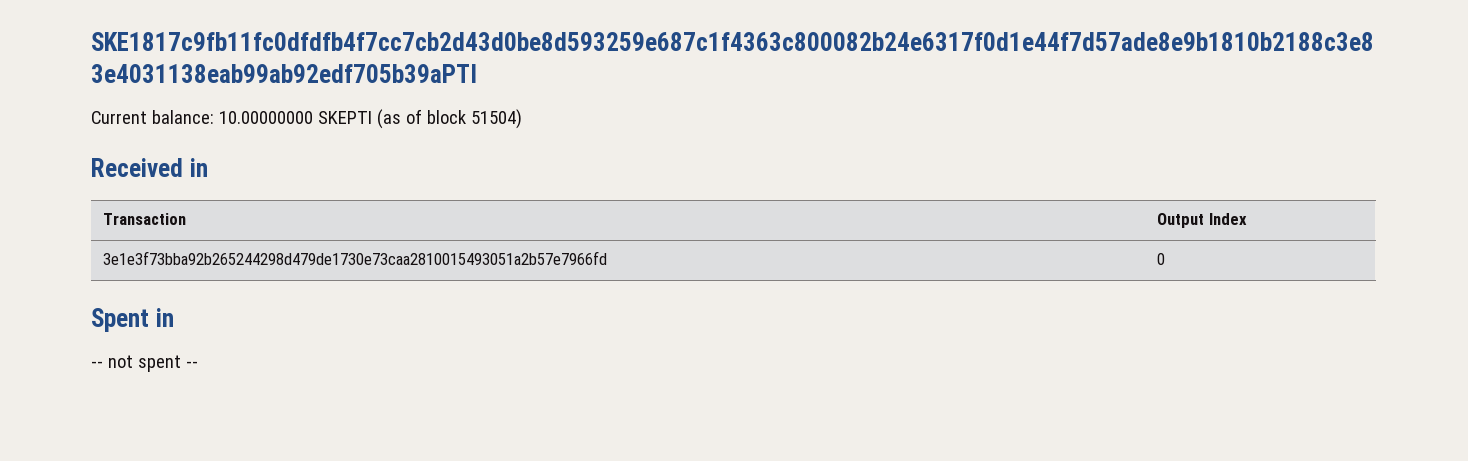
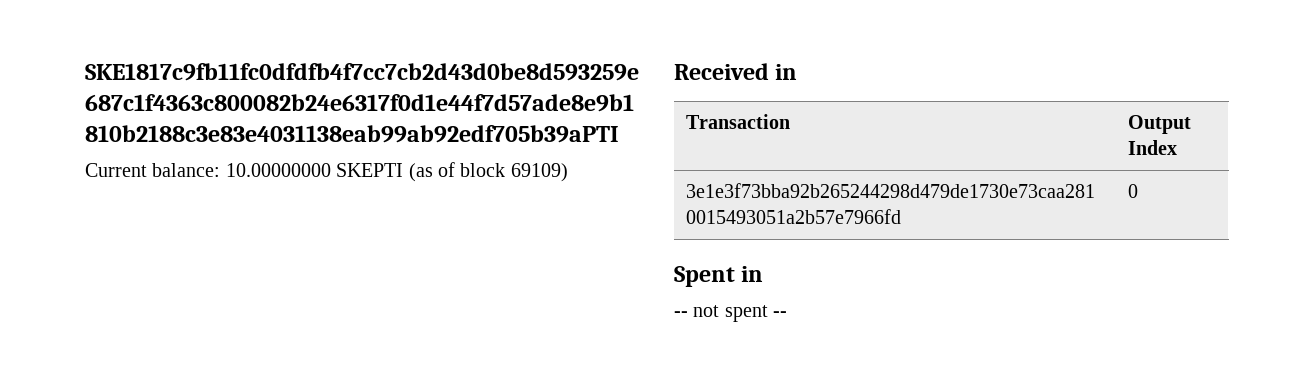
- Current balance: 10.00000000 SKEPTI (as of block 51504)
+ Current balance: 10.00000000 SKEPTI (as of block 69109)

